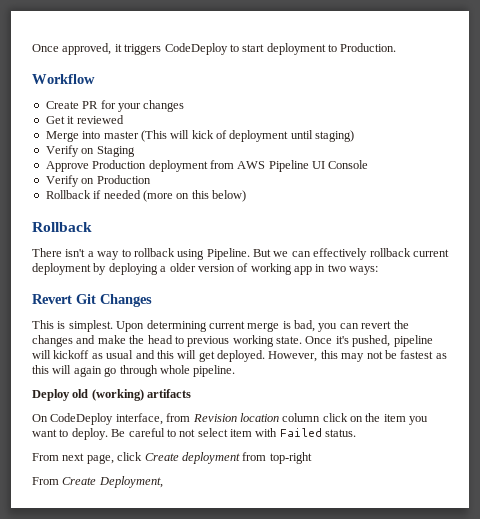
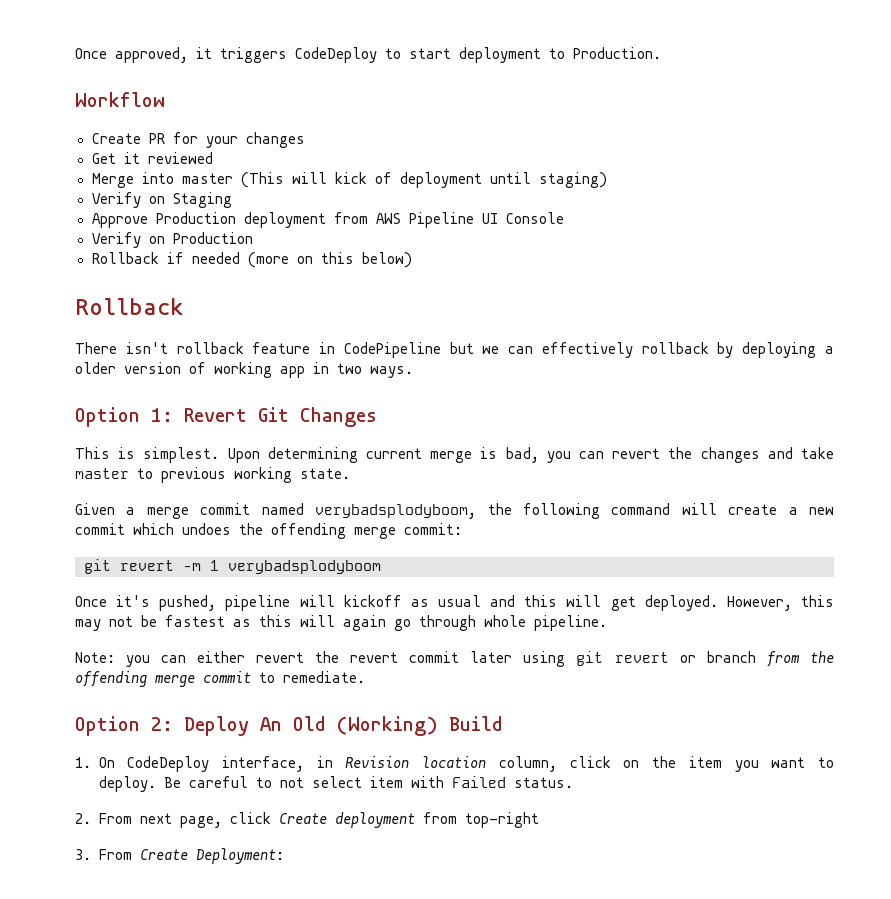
- There isn't a way to rollback using Pipeline. But we can effectively rollback current deployment by deploying a older version of working app in two ways:
- Revert Git Changes
+ There isn't rollback feature in CodePipeline but we can effectively rollback by deploying a older version of working app in two ways.
+ Option 1: Revert Git Changes
- Upon determining current merge is bad, you can revert the changes and make the head to previous working state. Once it's pushed, pipeline will kickoff as usual and this will get deployed.
+ Upon determining current merge is bad, you can revert the changes and take master to previous working state.
+ Given a merge commit named verybadsplodyboom, the following command will create a new commit which undoes the offending merge commit:
+ git revert -m 1 verybadsplodyboom
+ Once it's pushed, pipeline will kickoff as usual and this will get deployed.
- Deploy old (working) artifacts
- On CodeDeploy interface, from Revision location column click on the item you want to deploy.
+ Note: you can either revert the revert commit later using git revert or branch from the offending merge commit to remediate.
+ Option 2: Deploy An Old (Working) Build
+ 1. On CodeDeploy interface, in Revision location column, click on the item you want to deploy.
- From next page, click Create deployment from top-right
+ 2. From next page, click Create deployment from top-right
- From Create Deployment,
+ 3. From Create Deployment:

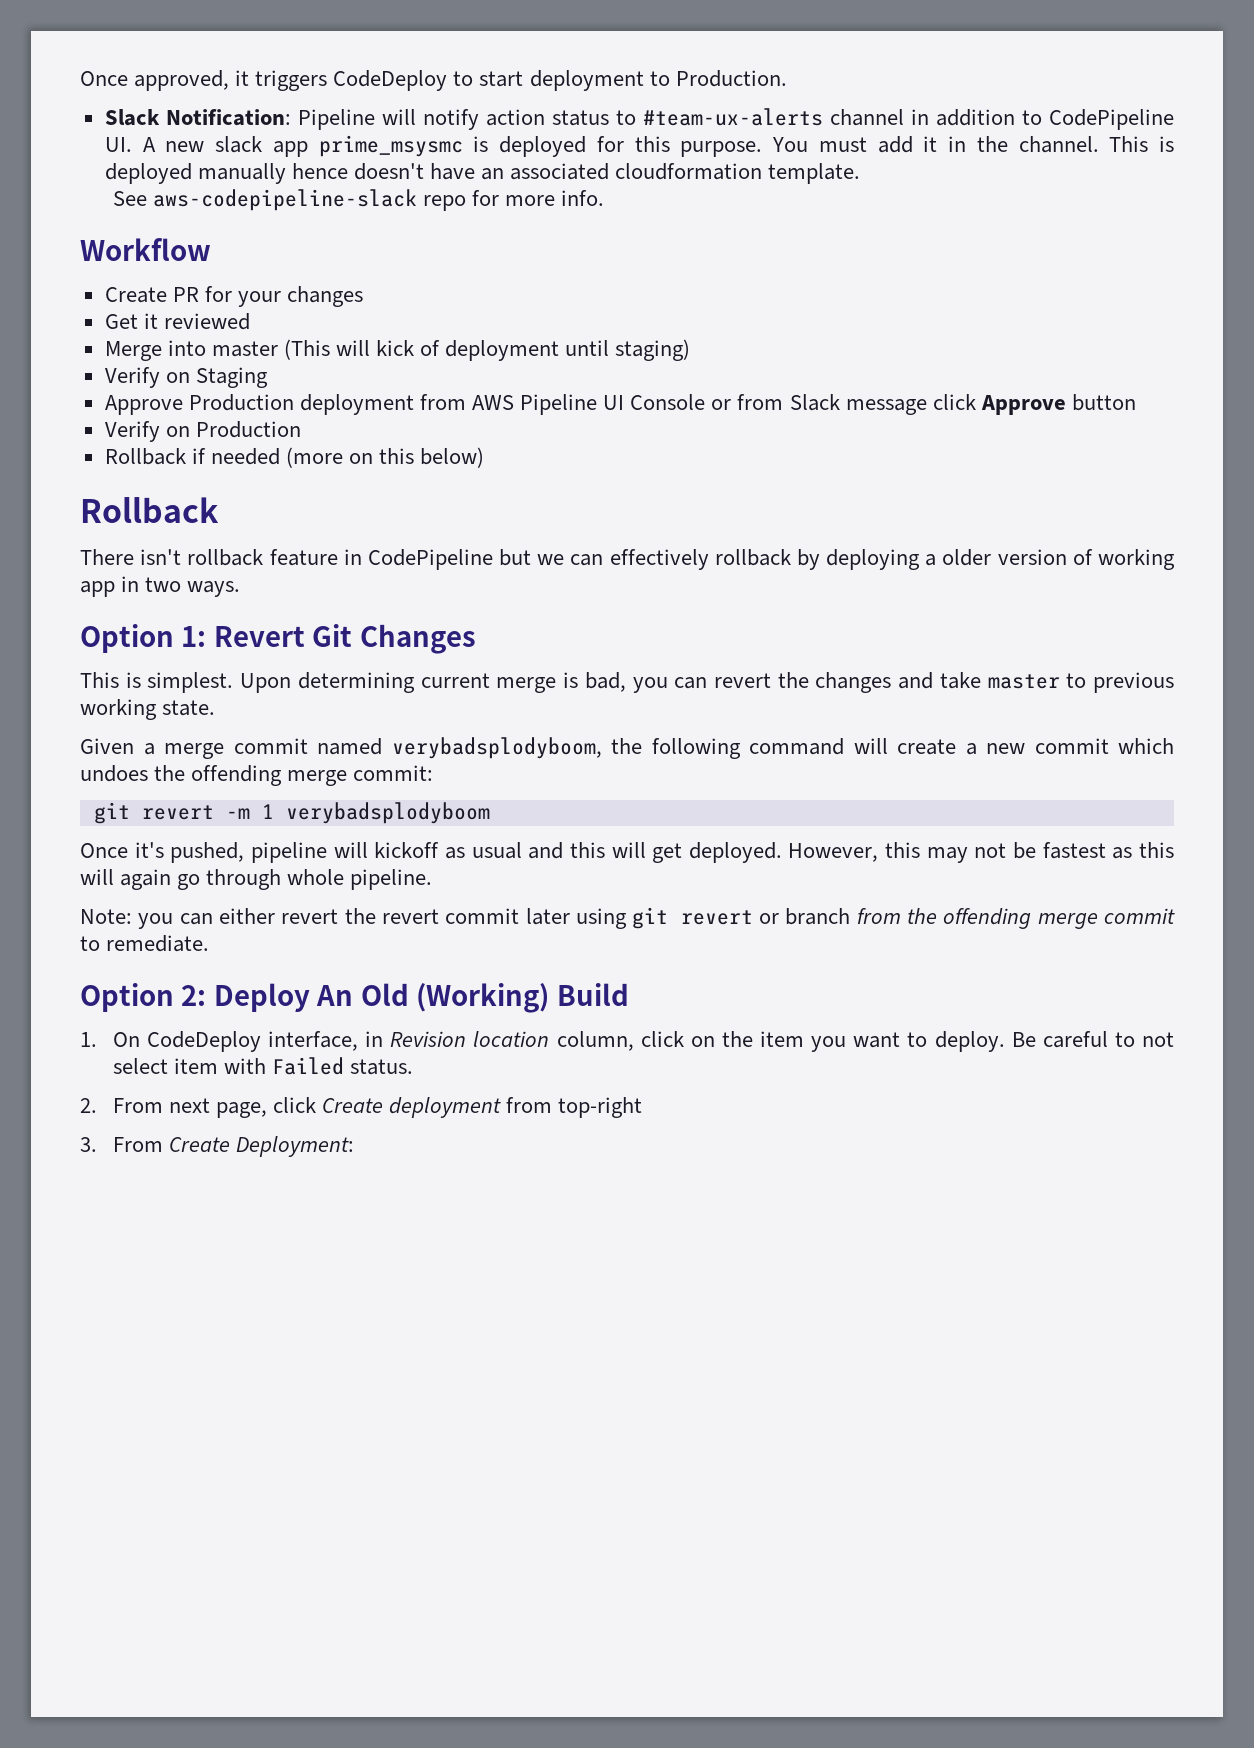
+ Slack Notification: Pipeline will notify action status to #team-ux-alerts channel in addition to CodePipeline UI. A new slack app prime_msysmc is deployed for this purpose. You must add it in the channel. This is deployed manually hence doesn't have an associated cloudformation template.
+ See aws-codepipeline-slack repo for more info.
- Approve Production deployment from AWS Pipeline UI Console
+ Approve Production deployment from AWS Pipeline UI Console or from Slack message click Approve button

